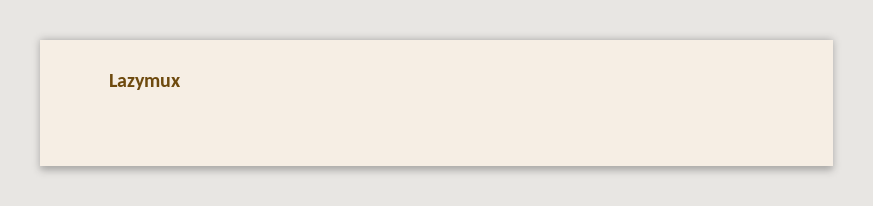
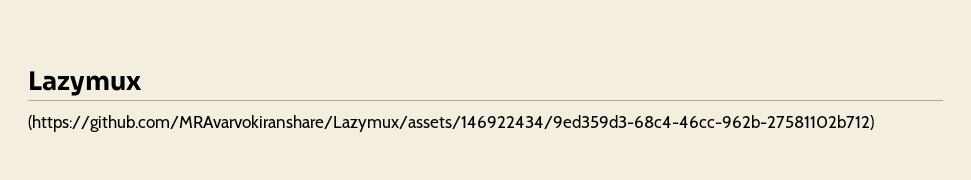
+ (https://github.com/MRAvarvokiranshare/Lazymux/assets/146922434/9ed359d3-68c4-46cc-962b-27581102b712)

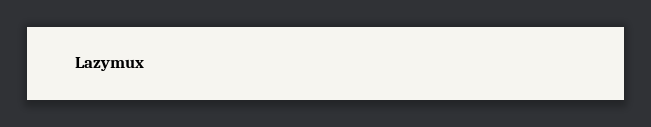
- (https://github.com/MRAvarvokiranshare/Lazymux/assets/146922434/9ed359d3-68c4-46cc-962b-27581102b712)

